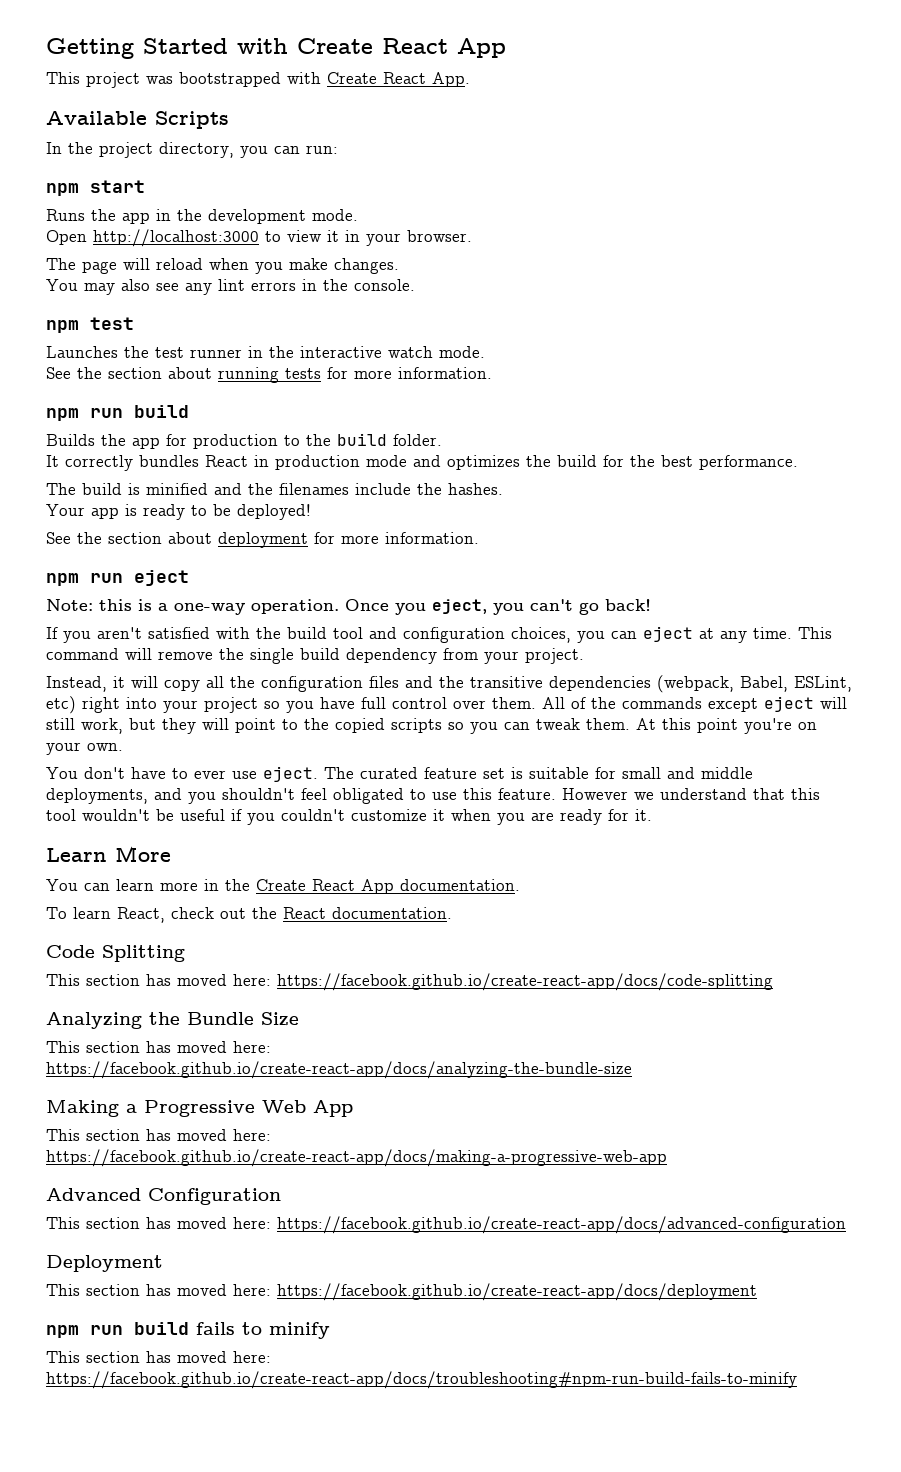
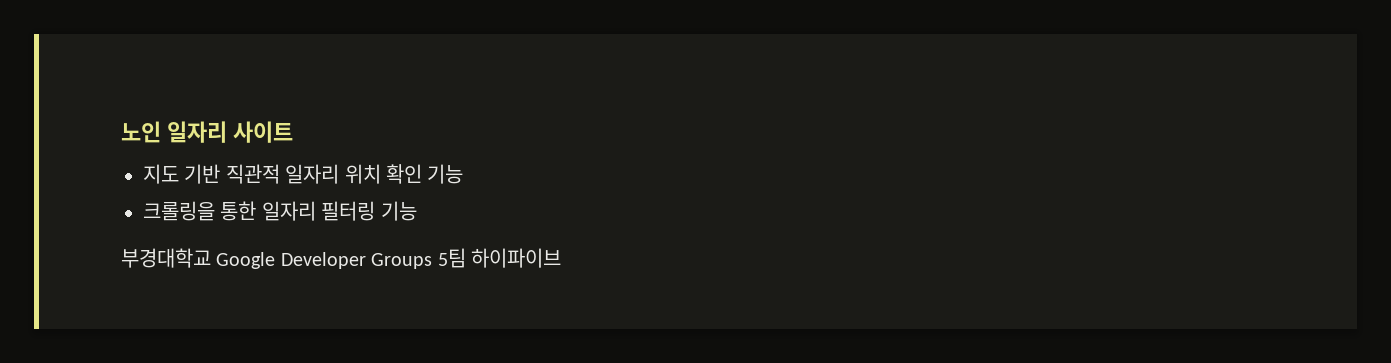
- Getting Started with Create React App
- This project was bootstrapped with Create React App.
- Available Scripts
- In the project directory, you can run:
- npm start
- Runs the app in the development mode.
- Open http://localhost:3000 to view it in your browser.
- The page will reload when you make changes.
- You may also see any lint errors in the console.
- npm test
- Launches the test runner in the interactive watch mode.
- See the section about running tests for more information.
- npm run build
- Builds the app for production to the build folder.
- It correctly bundles React in production mode and optimizes the build for the best performance.
- The build is minified and the filenames include the hashes.
- Your app is ready to be deployed!
- See the section about deployment for more information.
- npm run eject
- Note: this is a one-way operation. Once you eject, you can't go back!
- If you aren't satisfied with the build tool and configuration choices, you can eject at any time. This command will remove the single build dependency from your project.
- Instead, it will copy all the configuration files and the transitive dependencies (webpack, Babel, ESLint, etc) right into your project so you have full control over them. All of the commands except eject will still work, but they will point to the copied scripts so you can tweak them. At this point you're on your own.
- You don't have to ever use eject. The curated feature set is suitable for small and middle deployments, and you shouldn't feel obligated to use this feature. However we understand that this tool wouldn't be useful if you couldn't customize it when you are ready for it.
- Learn More
- You can learn more in the Create React App documentation.
- To learn React, check out the React documentation.
- Code Splitting
- This section has moved here: https://facebook.github.io/create-react-app/docs/code-splitting
- Analyzing the Bundle Size
- This section has moved here: https://facebook.github.io/create-react-app/docs/analyzing-the-bundle-size
- Making a Progressive Web App
- This section has moved here: https://facebook.github.io/create-react-app/docs/making-a-progressive-web-app
- Advanced Configuration
- This section has moved here: https://facebook.github.io/create-react-app/docs/advanced-configuration
- Deployment
- This section has moved here: https://facebook.github.io/create-react-app/docs/deployment
- npm run build fails to minify
- This section has moved here: https://facebook.github.io/create-react-app/docs/troubleshooting#npm-run-build-fails-to-minify
+ 노인 일자리 사이트
+ 지도 기반 직관적 일자리 위치 확인 기능
+ 크롤링을 통한 일자리 필터링 기능
+ 부경대학교 Google Developer Groups 5팀 하이파이브

